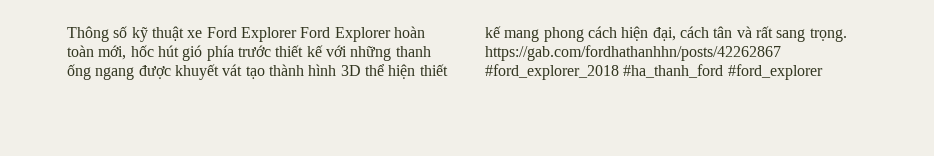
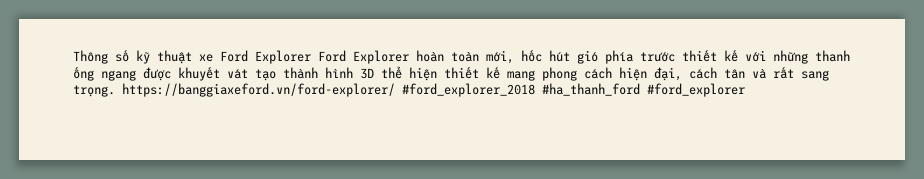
- Thông số kỹ thuật xe Ford Explorer Ford Explorer hoàn toàn mới, hốc hút gió phía trước thiết kế với những thanh ống ngang được khuyết vát tạo thành hình 3D thể hiện thiết kế mang phong cách hiện đại, cách tân và rất sang trọng. https://gab.com/fordhathanhhn/posts/42262867 #ford_explorer_2018 #ha_thanh_ford #ford_explorer
+ Thông số kỹ thuật xe Ford Explorer Ford Explorer hoàn toàn mới, hốc hút gió phía trước thiết kế với những thanh ống ngang được khuyết vát tạo thành hình 3D thể hiện thiết kế mang phong cách hiện đại, cách tân và rất sang trọng. https://banggiaxeford.vn/ford-explorer/ #ford_explorer_2018 #ha_thanh_ford #ford_explorer

